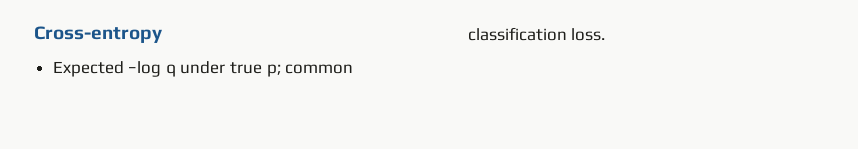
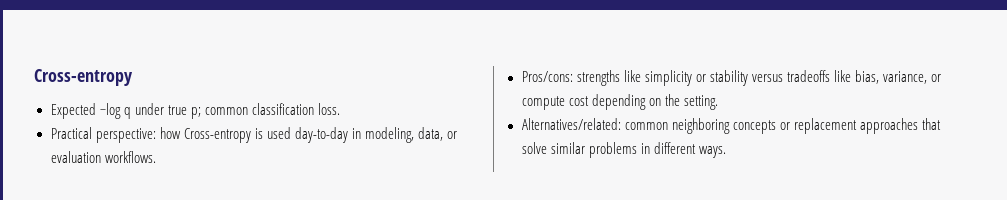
+ Practical perspective: how Cross-entropy is used day-to-day in modeling, data, or evaluation workflows.
+ Pros/cons: strengths like simplicity or stability versus tradeoffs like bias, variance, or compute cost depending on the setting.
+ Alternatives/related: common neighboring concepts or replacement approaches that solve similar problems in different ways.

